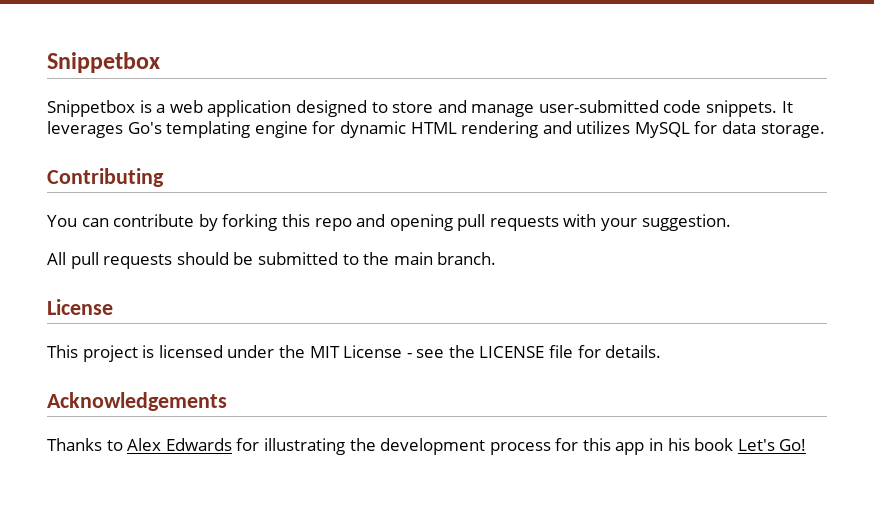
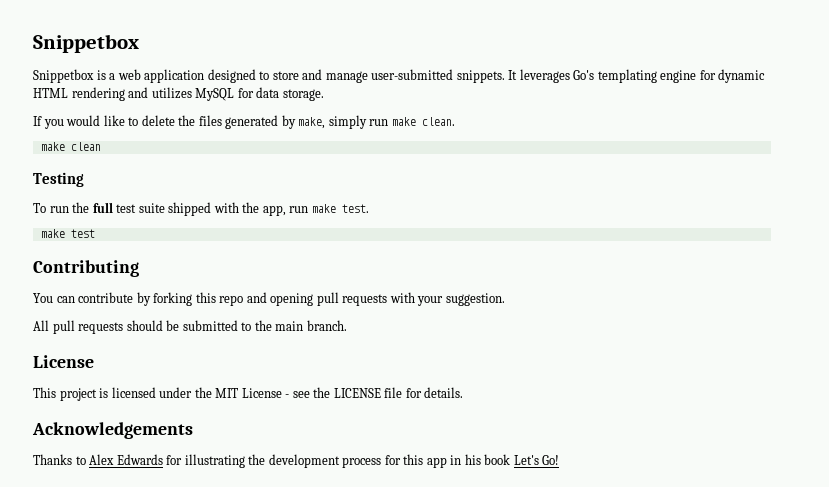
- Snippetbox is a web application designed to store and manage user-submitted code snippets.
+ Snippetbox is a web application designed to store and manage user-submitted snippets.
+ If you would like to delete the files generated by make, simply run make clean.
+ make clean
+ Testing
+ To run the full test suite shipped with the app, run make test.
+ make test

